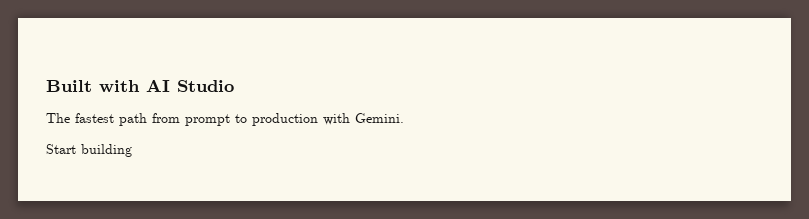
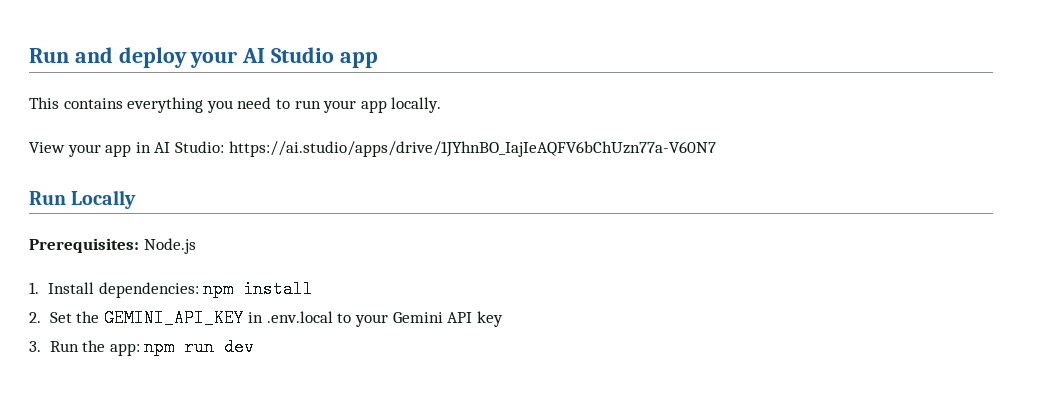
- Built with AI Studio
- The fastest path from prompt to production with Gemini.
- Start building
+ Run and deploy your AI Studio app
+ This contains everything you need to run your app locally.
+ View your app in AI Studio: https://ai.studio/apps/drive/1JYhnBO_IajIeAQFV6bChUzn77a-V60N7
+ Run Locally
+ Prerequisites: Node.js
+ 1. Install dependencies: npm install
+ 2. Set the GEMINI_API_KEY in .env.local to your Gemini API key
+ 3. Run the app: npm run dev

